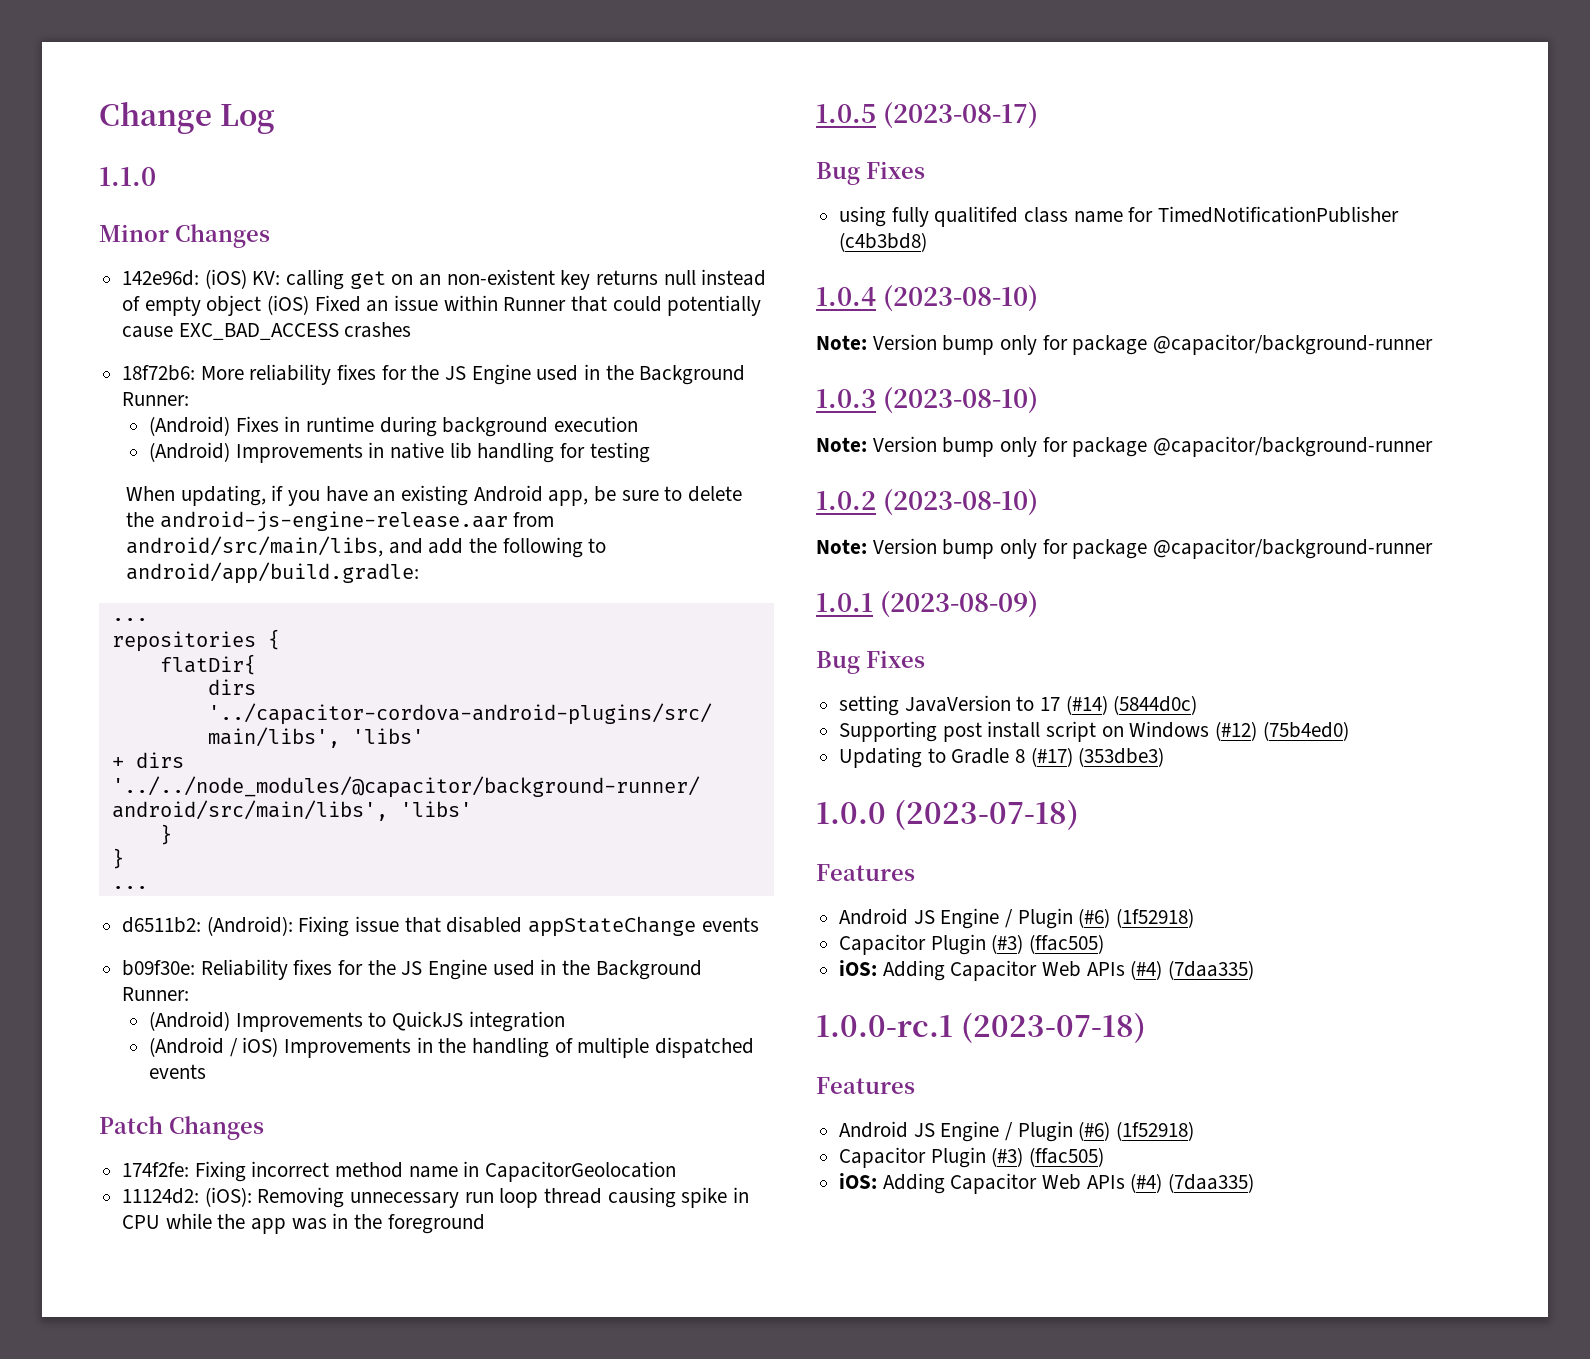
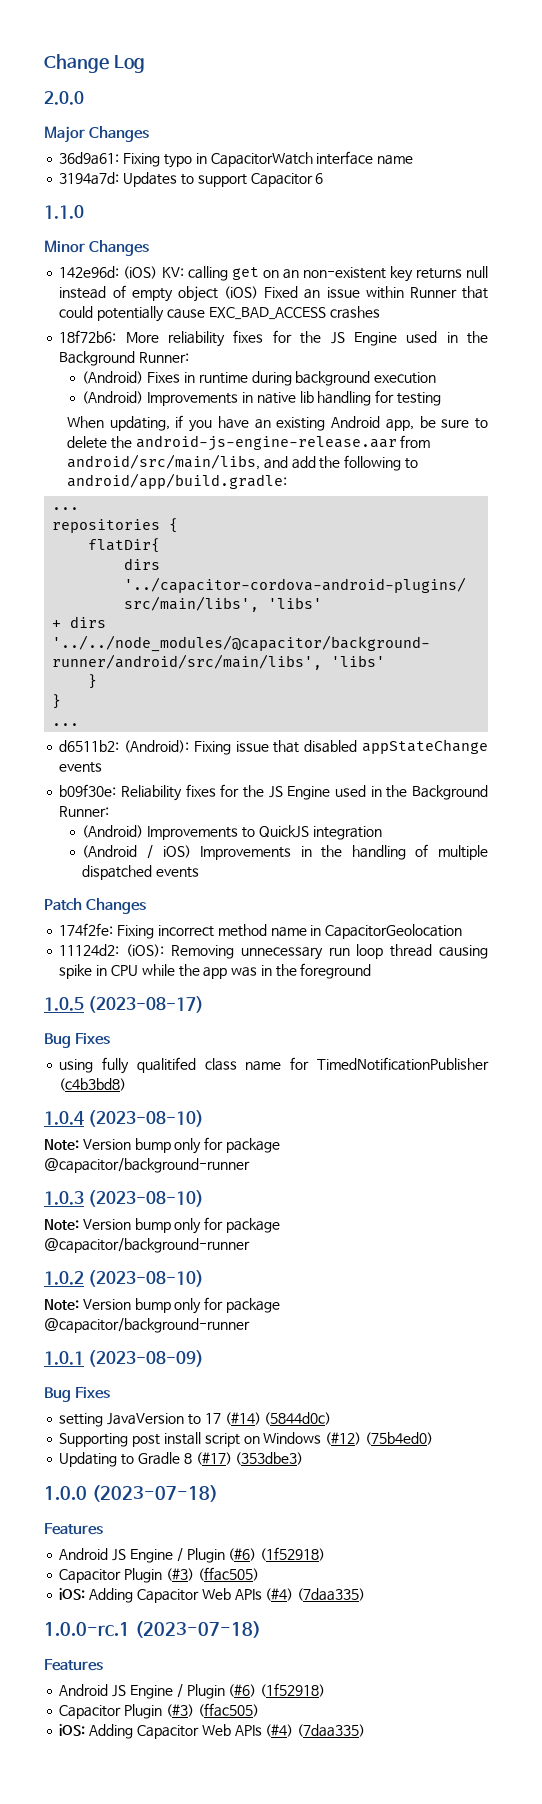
+ 2.0.0
+ Major Changes
+ 36d9a61: Fixing typo in CapacitorWatch interface name
+ 3194a7d: Updates to support Capacitor 6

